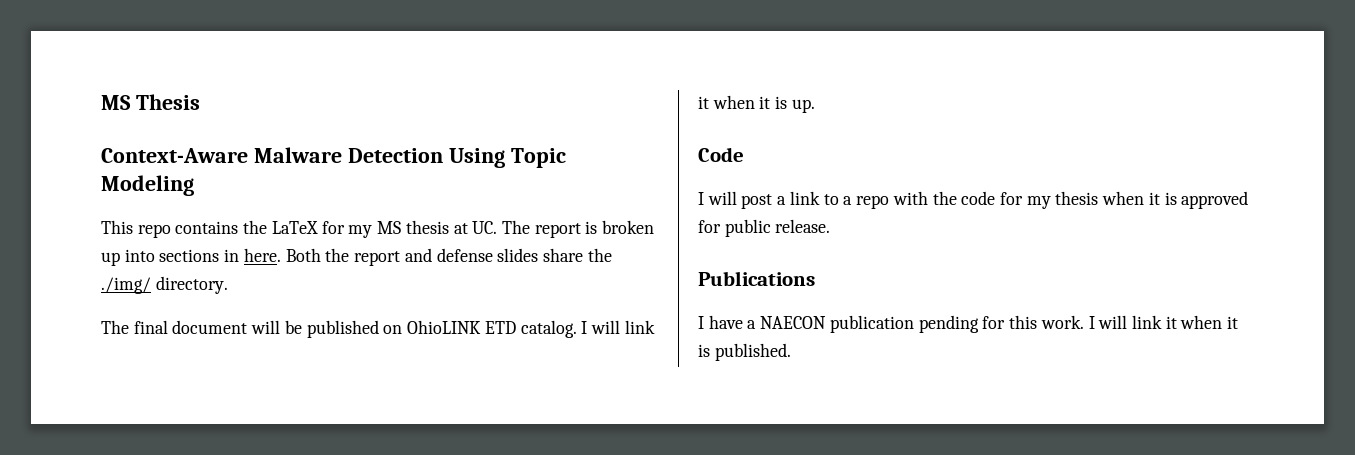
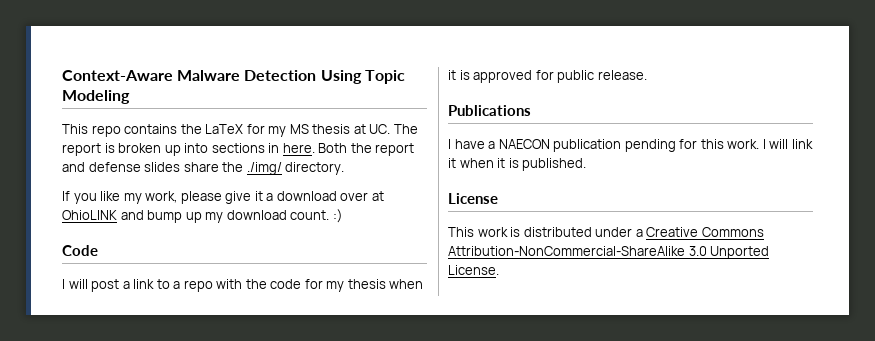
- MS Thesis
- The final document will be published on OhioLINK ETD catalog. I will link it when it is up.
+ If you like my work, please give it a download over at OhioLINK and bump up my download count. :)
+ License
+ This work is distributed under a Creative Commons Attribution-NonCommercial-ShareAlike 3.0 Unported License.

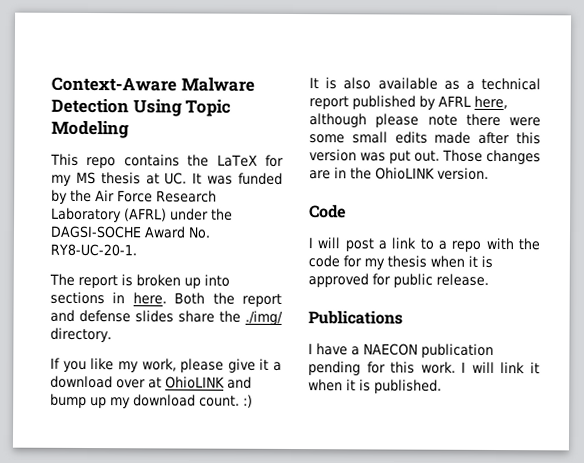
- This repo contains the LaTeX for my MS thesis at UC. The report is broken up into sections in here.
+ This repo contains the LaTeX for my MS thesis at UC. It was funded by the Air Force Research Laboratory (AFRL) under the DAGSI-SOCHE Award No. RY8-UC-20-1.
+ The report is broken up into sections in here.
+ It is also available as a technical report published by AFRL here, although please note there were some small edits made after this version was put out. Those changes are in the OhioLINK version.
- License
- This work is distributed under a Creative Commons Attribution-NonCommercial-ShareAlike 3.0 Unported License.

